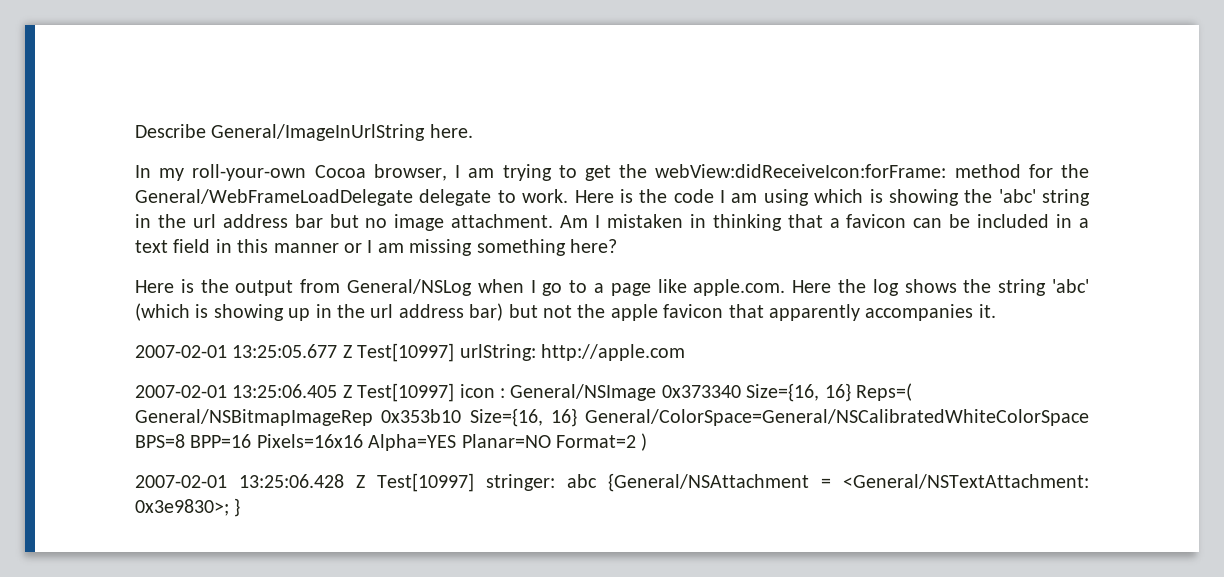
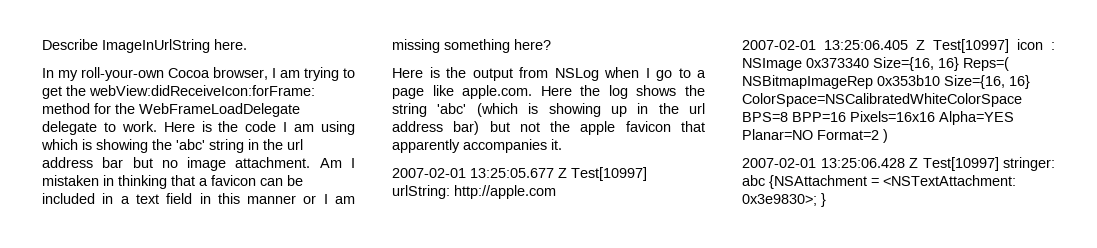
- Describe General/ImageInUrlString here.
+ Describe ImageInUrlString here.
- In my roll-your-own Cocoa browser, I am trying to get the webView:didReceiveIcon:forFrame: method for the General/WebFrameLoadDelegate delegate to work.
+ In my roll-your-own Cocoa browser, I am trying to get the webView:didReceiveIcon:forFrame: method for the WebFrameLoadDelegate delegate to work.
- Here is the output from General/NSLog when I go to a page like apple.com. Here the log shows the string 'abc' (which is showing up in the url address bar) but not the apple favicon that apparently accompanies it.
+ Here is the output from NSLog when I go to a page like apple.com. Here the log shows the string 'abc' (which is showing up in the url address bar) but not the apple favicon that apparently accompanies it.
- 2007-02-01 13:25:06.405 Z Test[10997] icon : General/NSImage 0x373340 Size={16, 16} Reps=( General/NSBitmapImageRep 0x353b10 Size={16, 16} General/ColorSpace=General/NSCalibratedWhiteColorSpace BPS=8 BPP=16 Pixels=16x16 Alpha=YES Planar=NO Format=2 )
+ 2007-02-01 13:25:06.405 Z Test[10997] icon : NSImage 0x373340 Size={16, 16} Reps=( NSBitmapImageRep 0x353b10 Size={16, 16} ColorSpace=NSCalibratedWhiteColorSpace BPS=8 BPP=16 Pixels=16x16 Alpha=YES Planar=NO Format=2 )
- 2007-02-01 13:25:06.428 Z Test[10997] stringer: abc {General/NSAttachment = <General/NSTextAttachment: 0x3e9830>; }
+ 2007-02-01 13:25:06.428 Z Test[10997] stringer: abc {NSAttachment = <NSTextAttachment: 0x3e9830>; }

